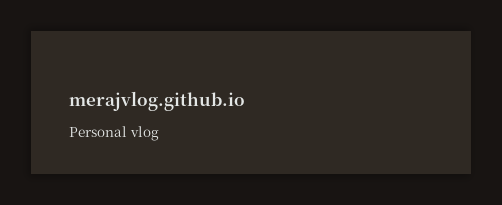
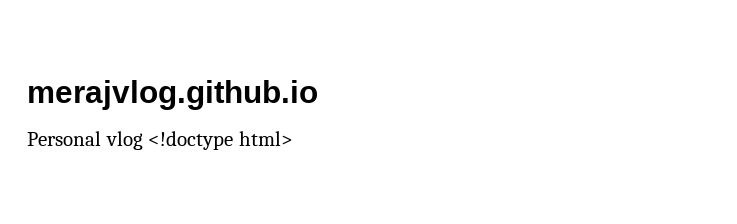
- Personal vlog
+ Personal vlog <!doctype html>

